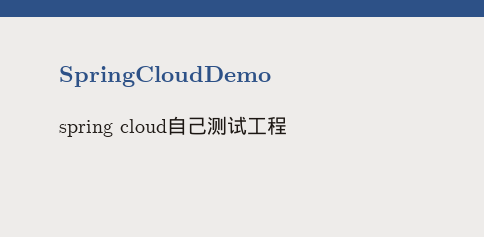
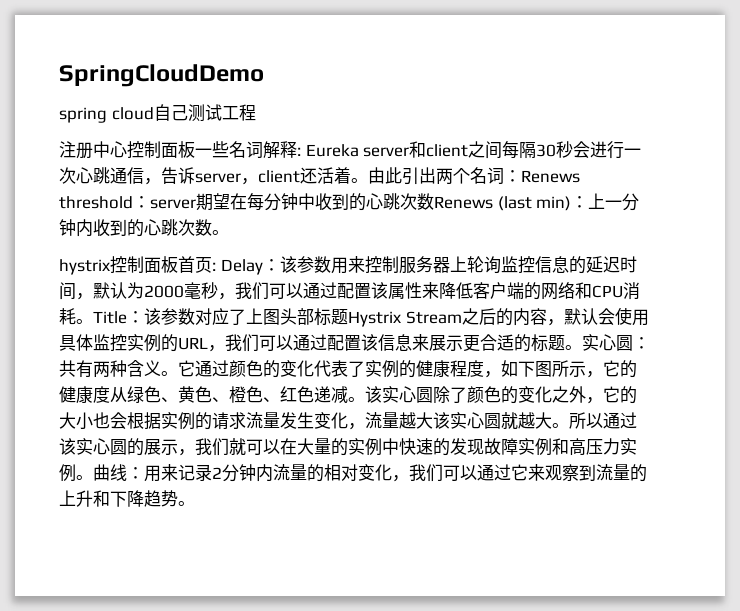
+ 注册中心控制面板一些名词解释: Eureka server和client之间每隔30秒会进行一次心跳通信，告诉server，client还活着。由此引出两个名词：Renews threshold：server期望在每分钟中收到的心跳次数Renews (last min)：上一分钟内收到的心跳次数。
+ hystrix控制面板首页: Delay：该参数用来控制服务器上轮询监控信息的延迟时间，默认为2000毫秒，我们可以通过配置该属性来降低客户端的网络和CPU消耗。Title：该参数对应了上图头部标题Hystrix Stream之后的内容，默认会使用具体监控实例的URL，我们可以通过配置该信息来展示更合适的标题。实心圆：共有两种含义。它通过颜色的变化代表了实例的健康程度，如下图所示，它的健康度从绿色、黄色、橙色、红色递减。该实心圆除了颜色的变化之外，它的大小也会根据实例的请求流量发生变化，流量越大该实心圆就越大。所以通过该实心圆的展示，我们就可以在大量的实例中快速的发现故障实例和高压力实例。曲线：用来记录2分钟内流量的相对变化，我们可以通过它来观察到流量的上升和下降趋势。

